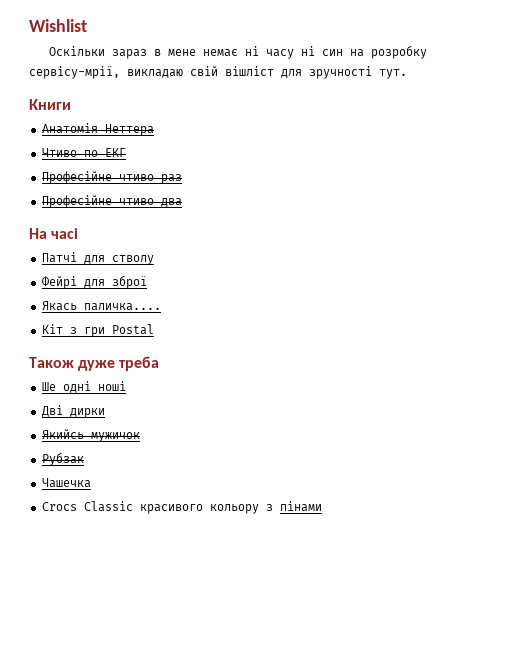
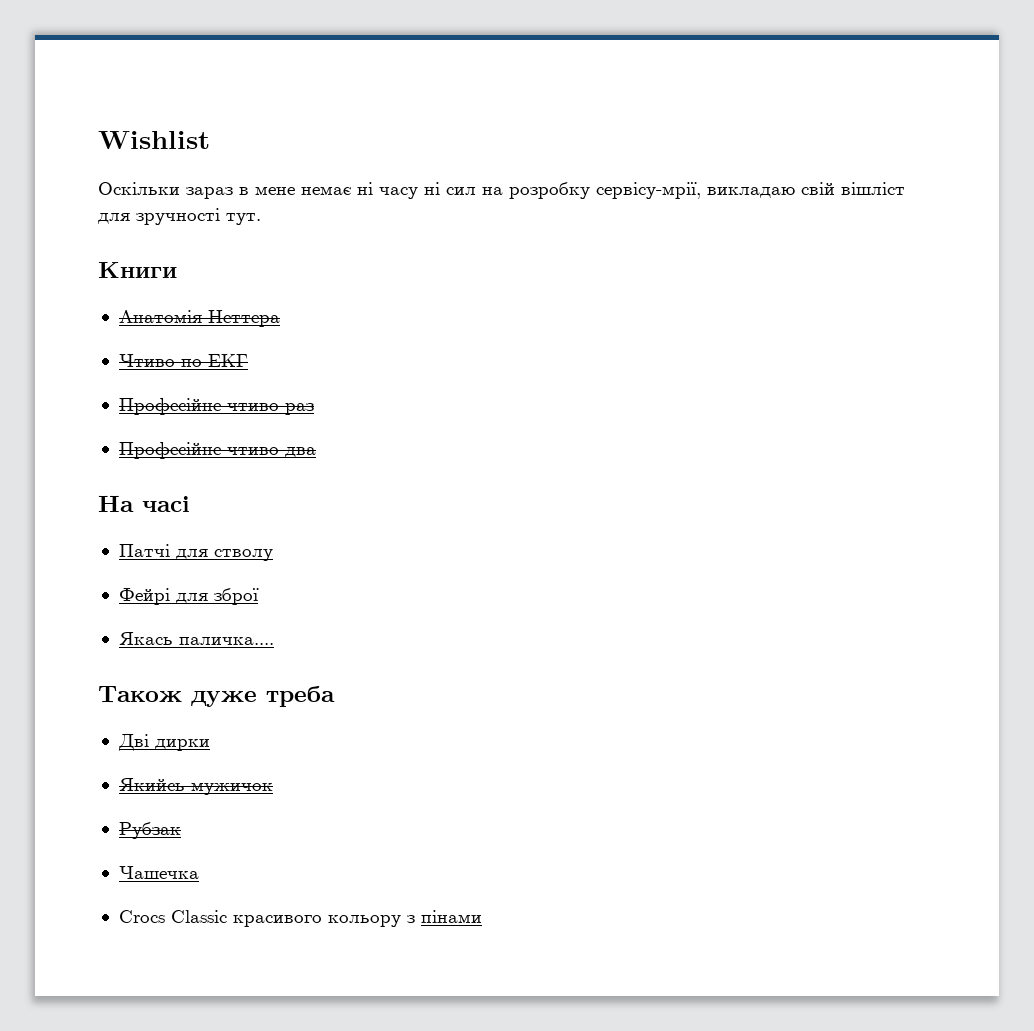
- Оскільки зараз в мене немає ні часу ні син на розробку сервісу-мрії, викладаю свій вішліст для зручності тут.
+ Оскільки зараз в мене немає ні часу ні сил на розробку сервісу-мрії, викладаю свій вішліст для зручності тут.
- Кіт з гри Postal
- Ше одні ноші

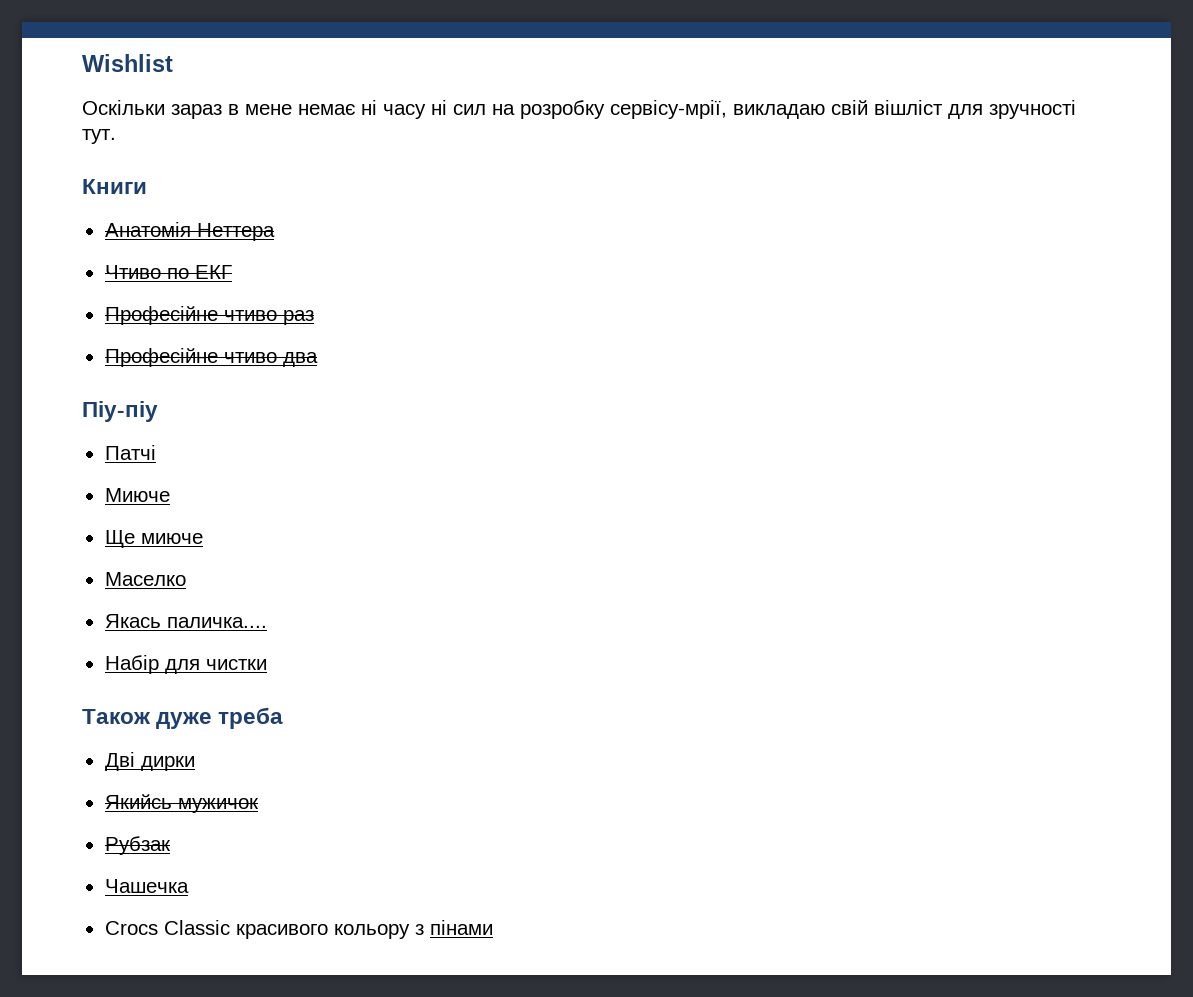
- На часі
+ Піу-піу
- Патчі для стволу
- Фейрі для зброї
+ Патчі
+ Миюче
+ Ще миюче
+ Маселко
+ Набір для чистки

